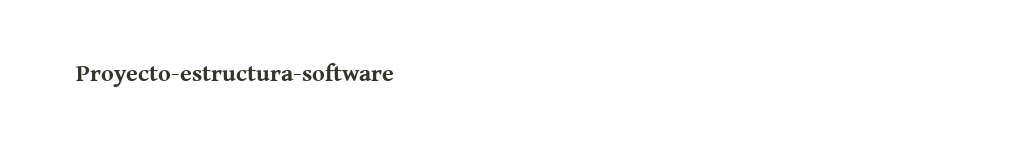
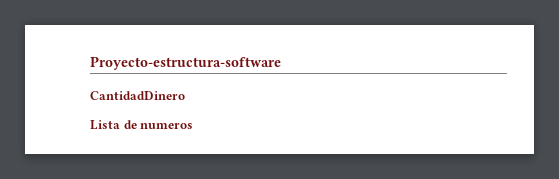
+ CantidadDinero
+ Lista de numeros

